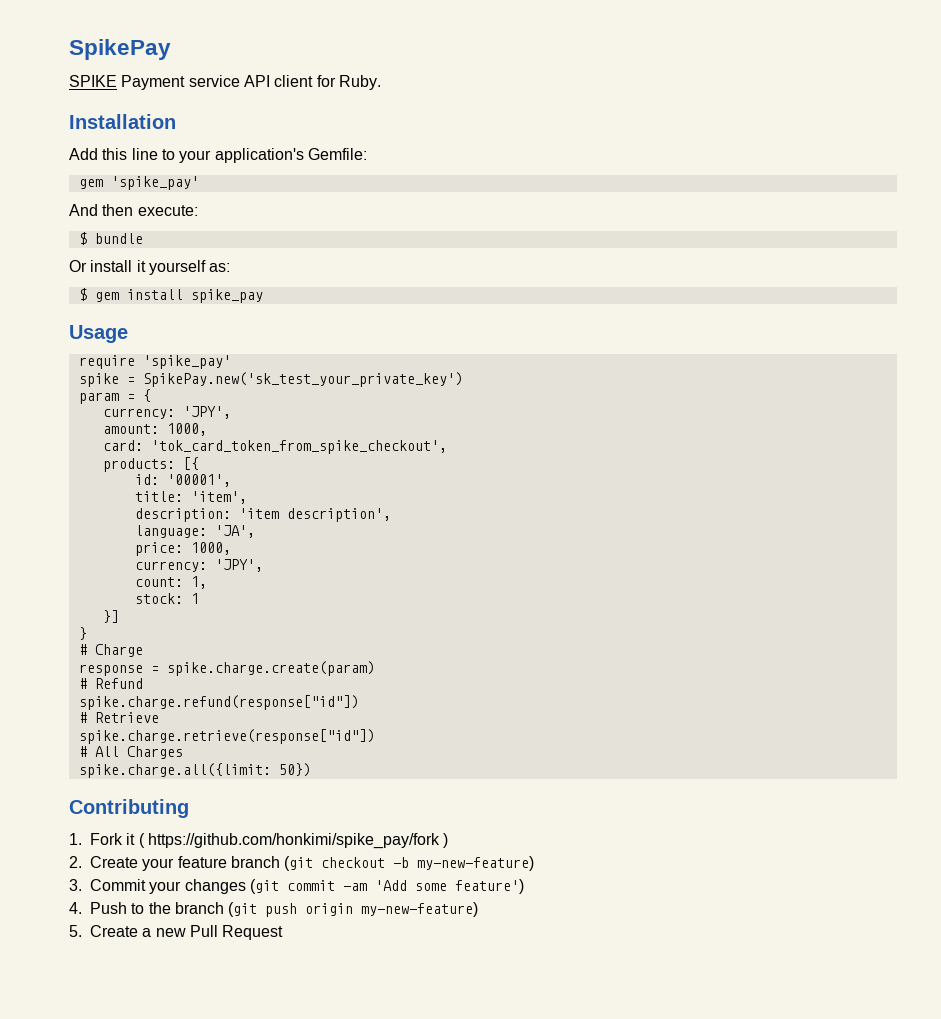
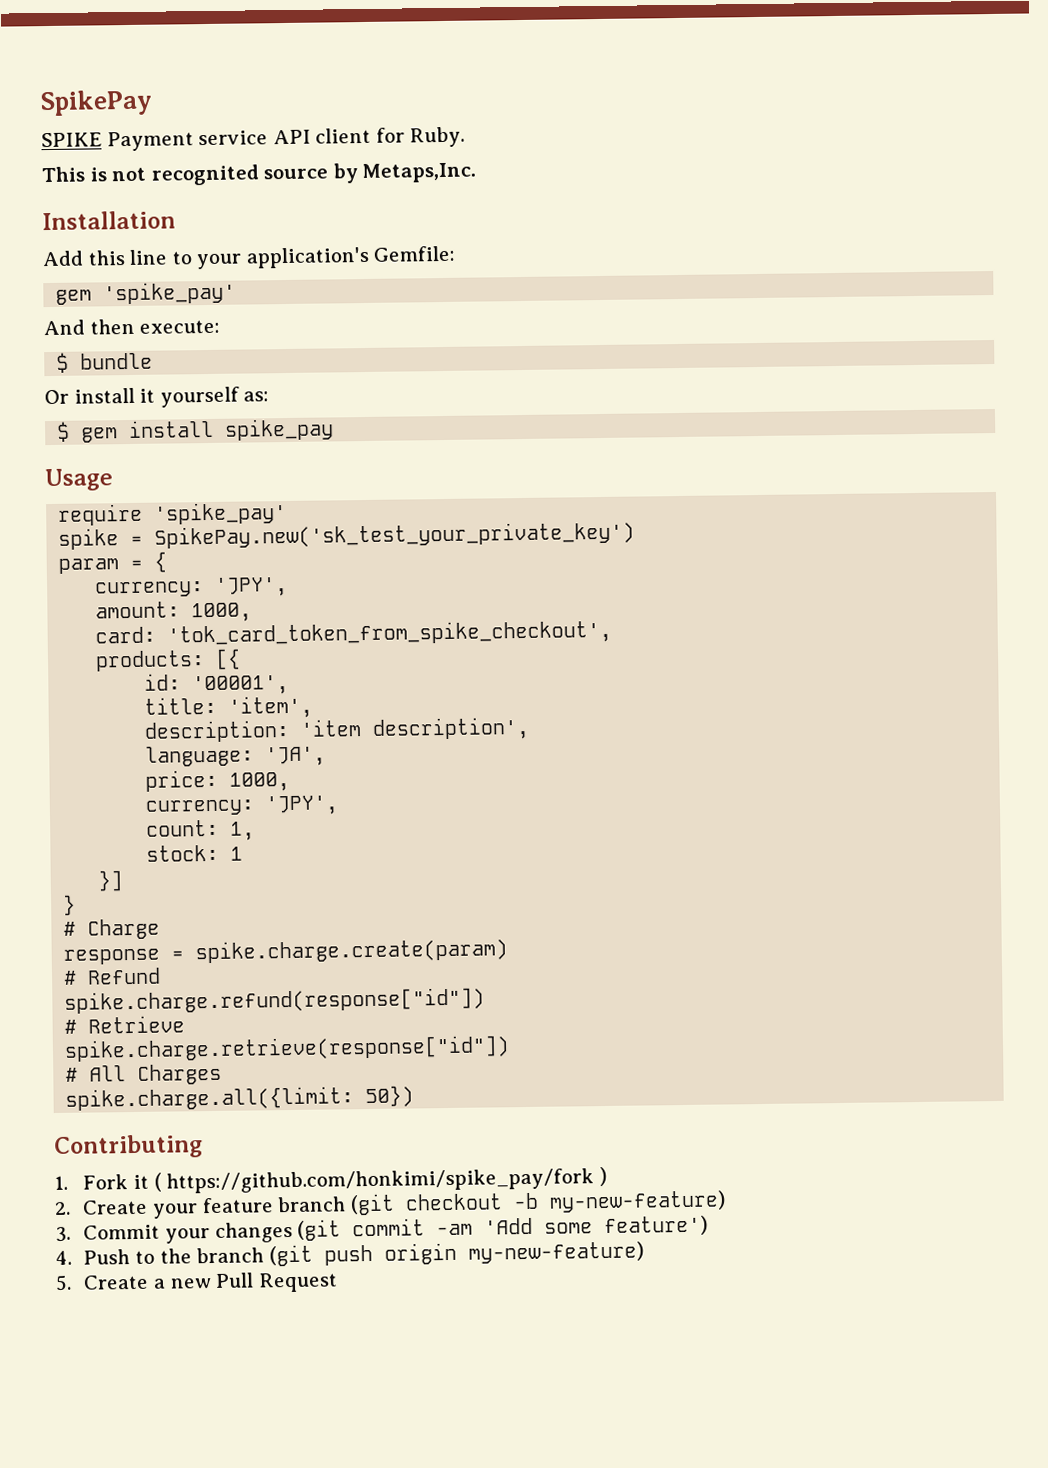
+ This is not recognited source by Metaps,Inc.

